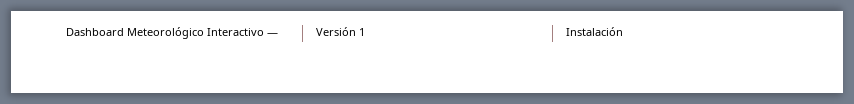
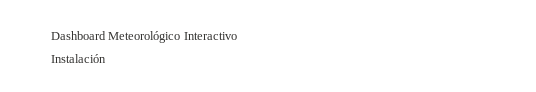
- Dashboard Meteorológico Interactivo — Versión 1
+ Dashboard Meteorológico Interactivo

